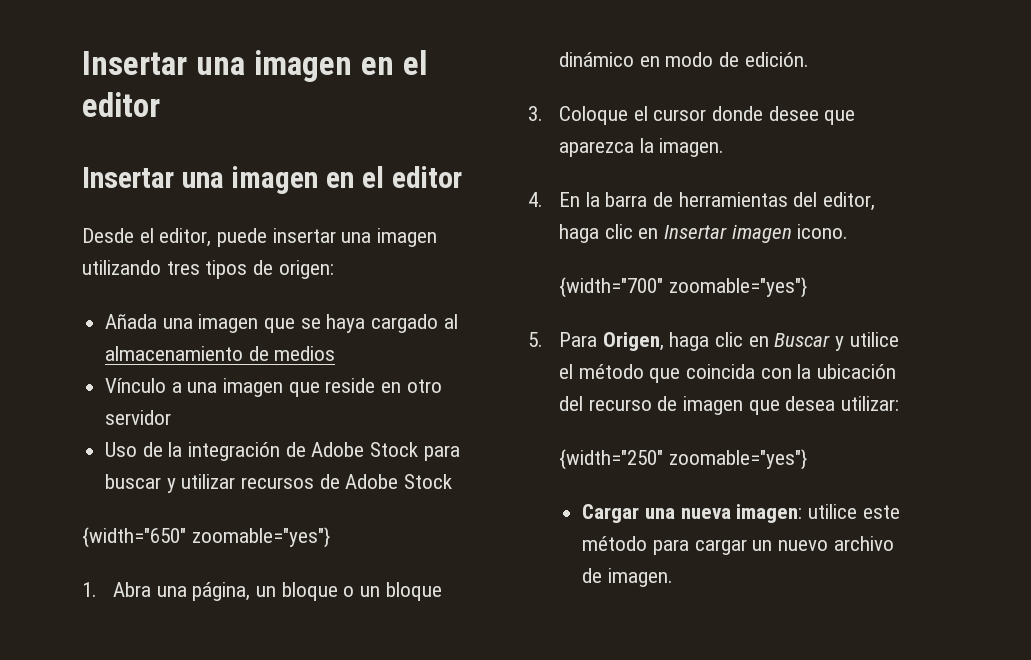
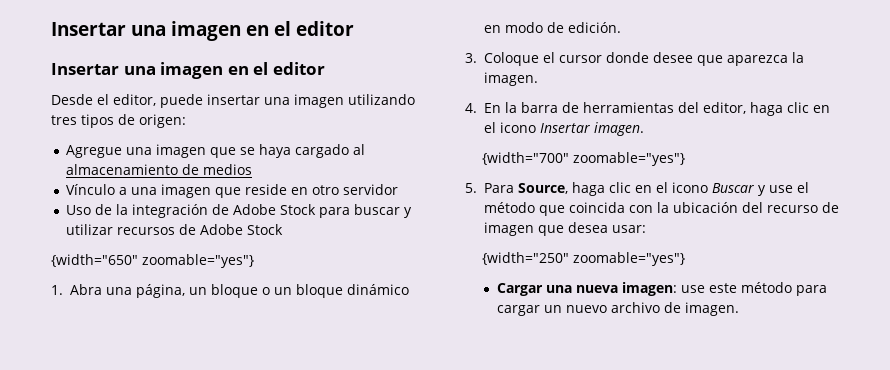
- Añada una imagen que se haya cargado al almacenamiento de medios
+ Agregue una imagen que se haya cargado al almacenamiento de medios
- 4. En la barra de herramientas del editor, haga clic en Insertar imagen icono.
+ 4. En la barra de herramientas del editor, haga clic en el icono Insertar imagen.
- 5. Para Origen, haga clic en Buscar y utilice el método que coincida con la ubicación del recurso de imagen que desea utilizar:
+ 5. Para Source, haga clic en el icono Buscar y use el método que coincida con la ubicación del recurso de imagen que desea usar:
- Cargar una nueva imagen: utilice este método para cargar un nuevo archivo de imagen.
+ Cargar una nueva imagen: use este método para cargar un nuevo archivo de imagen.

